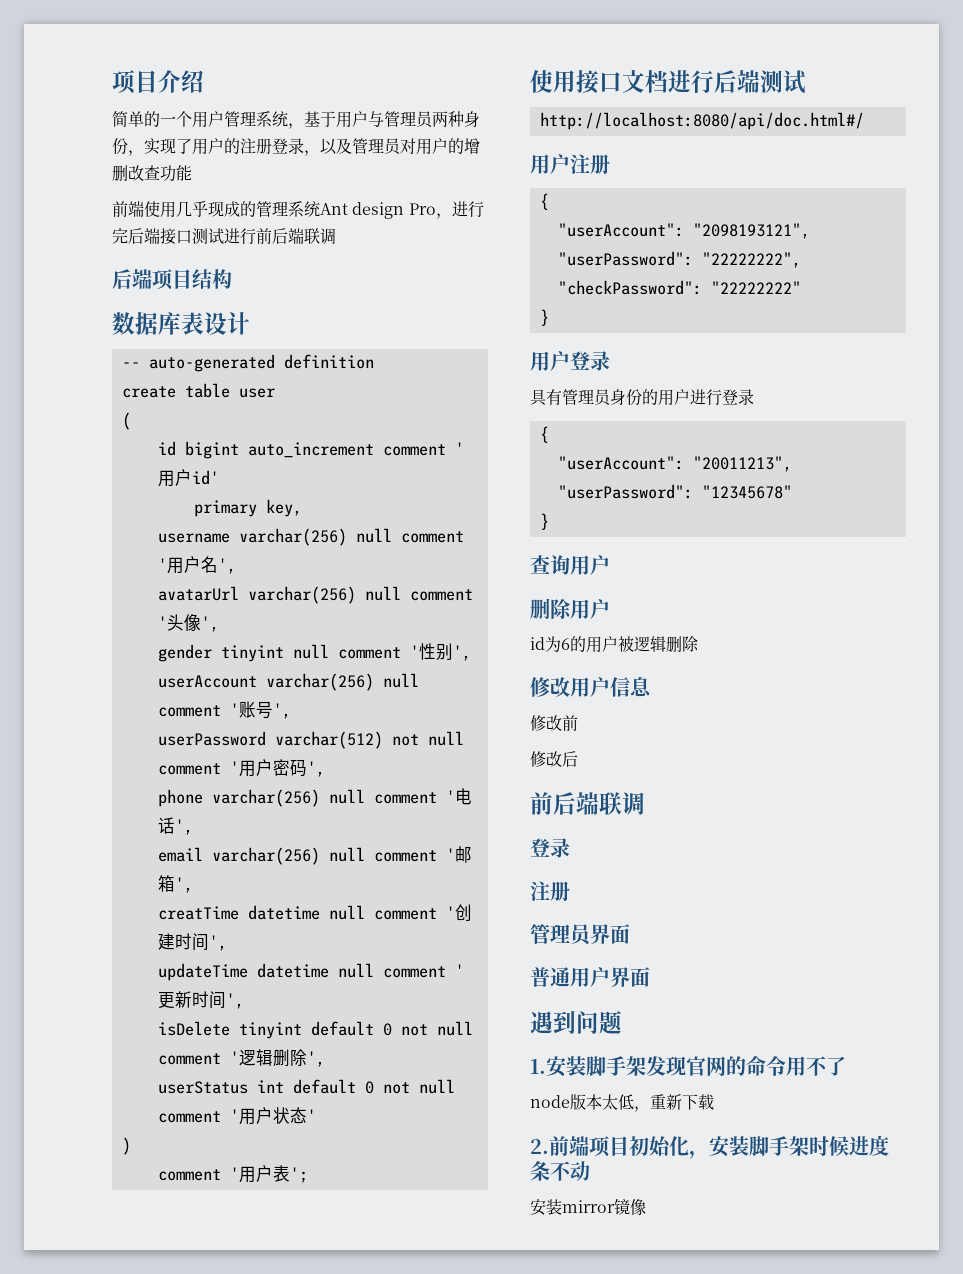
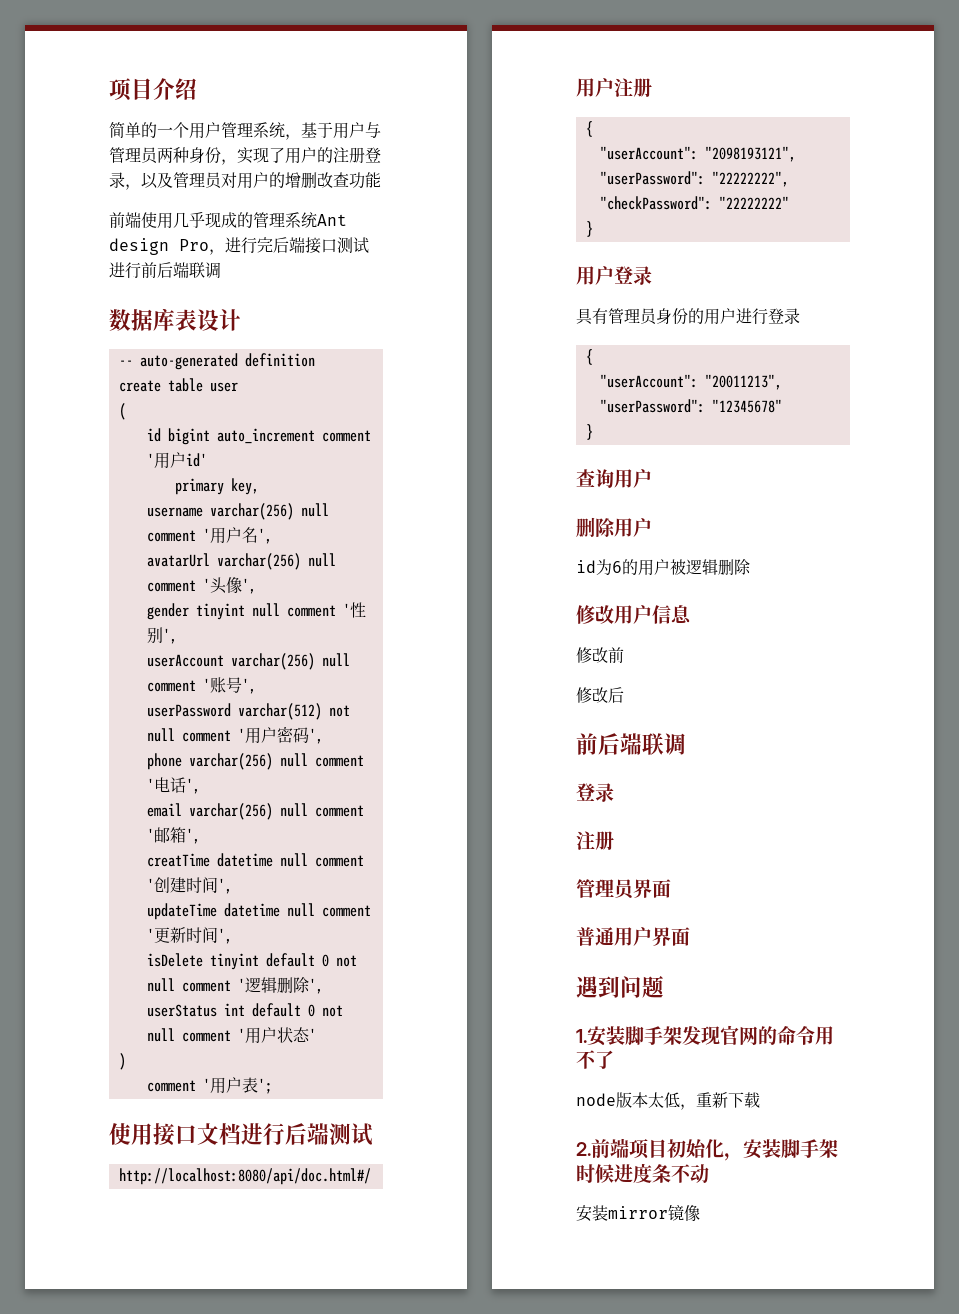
- 后端项目结构

